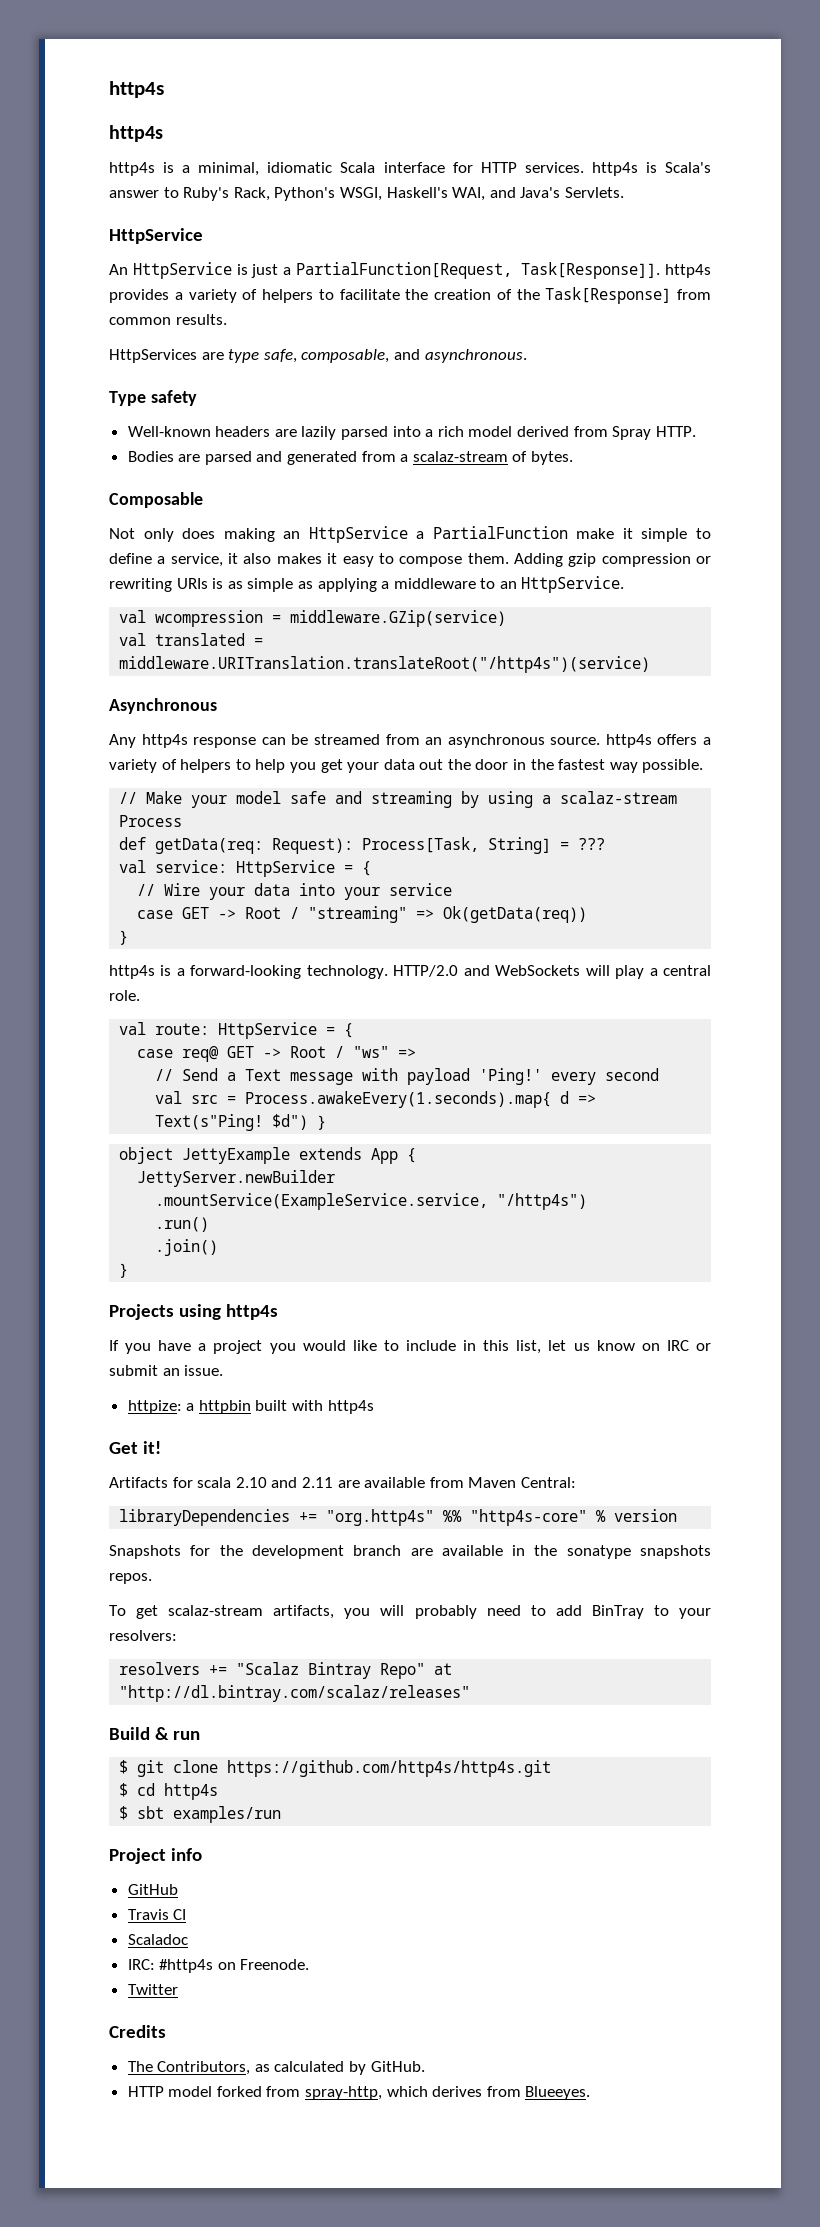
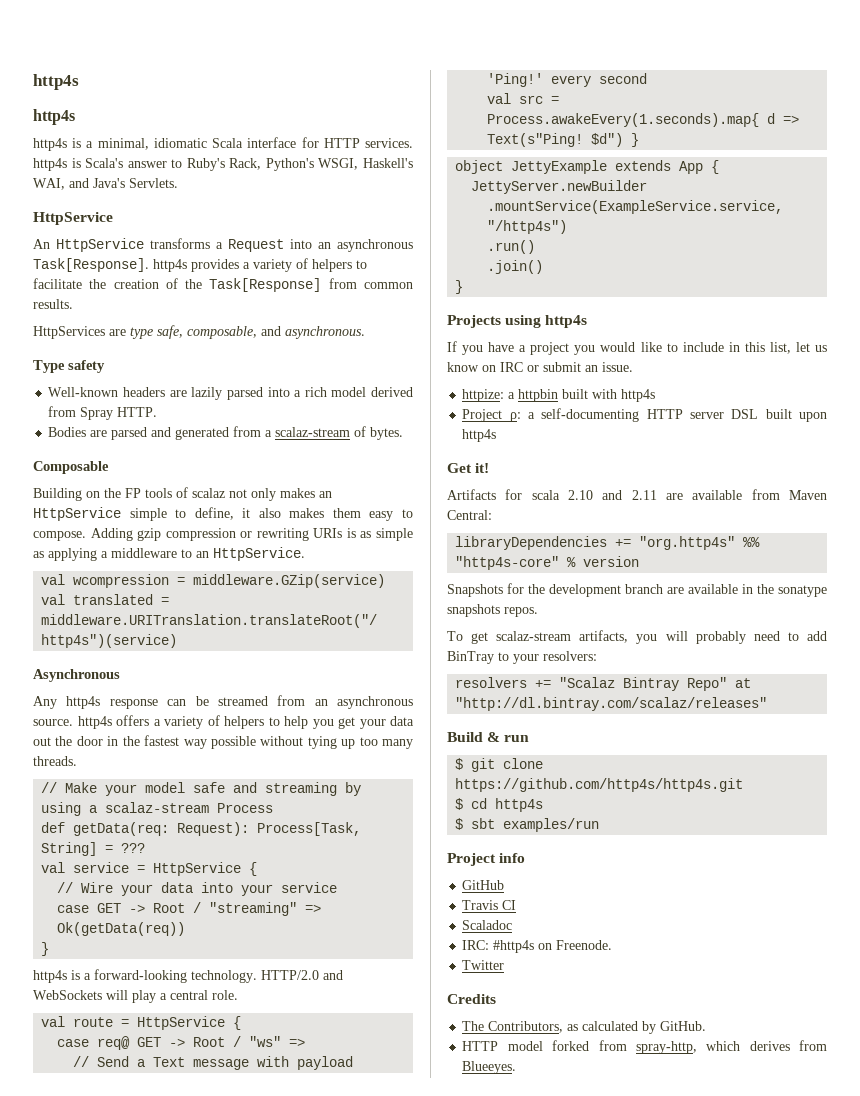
- An HttpService is just a PartialFunction[Request, Task[Response]]. http4s provides a variety of helpers to facilitate the creation of the Task[Response] from common results.
+ An HttpService transforms a Request into an asynchronous Task[Response]. http4s provides a variety of helpers to facilitate the creation of the Task[Response] from common results.
- Not only does making an HttpService a PartialFunction make it simple to define a service, it also makes it easy to compose them.
+ Building on the FP tools of scalaz not only makes an HttpService simple to define, it also makes them easy to compose.
- Any http4s response can be streamed from an asynchronous source. http4s offers a variety of helpers to help you get your data out the door in the fastest way possible.
+ Any http4s response can be streamed from an asynchronous source. http4s offers a variety of helpers to help you get your data out the door in the fastest way possible without tying up too many threads.
- val service: HttpService = {
+ val service = HttpService {
- val route: HttpService = {
+ val route = HttpService {
+ Project ρ: a self-documenting HTTP server DSL built upon http4s

